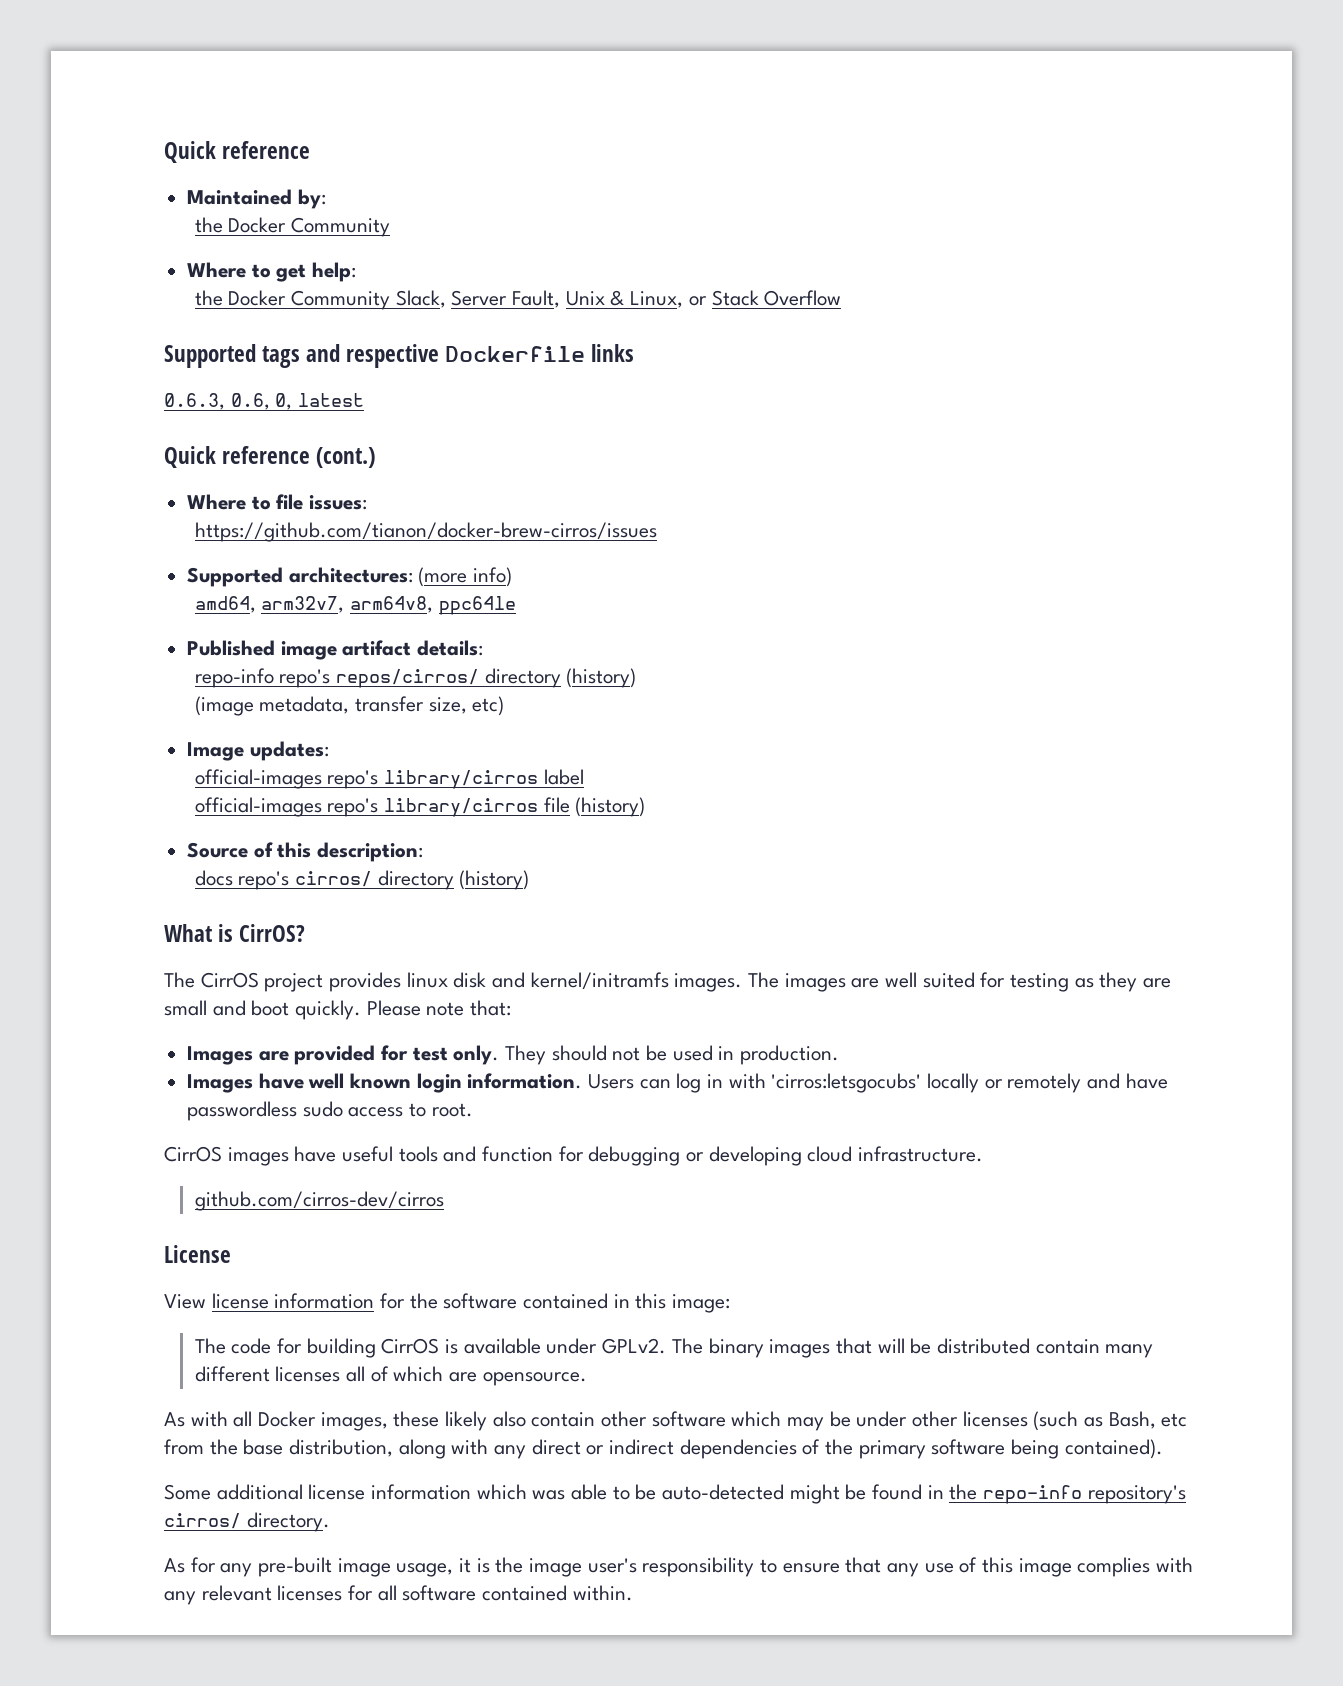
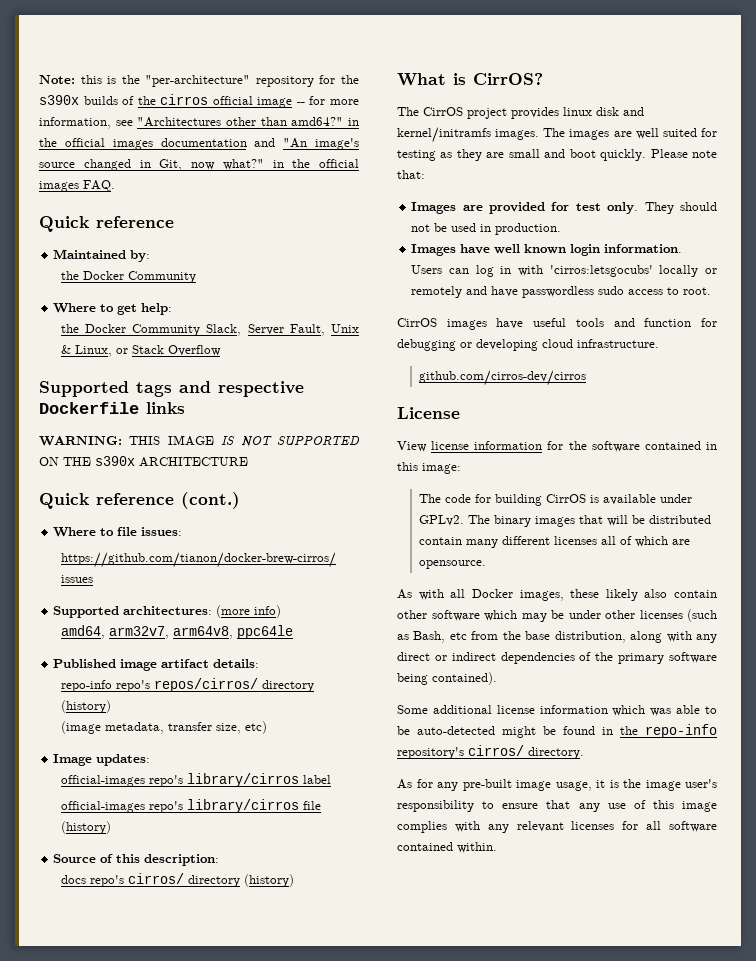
+ Note: this is the "per-architecture" repository for the s390x builds of the cirros official image -- for more information, see "Architectures other than amd64?" in the official images documentation and "An image's source changed in Git, now what?" in the official images FAQ.
- 0.6.3, 0.6, 0, latest
+ WARNING: THIS IMAGE IS NOT SUPPORTED ON THE s390x ARCHITECTURE

